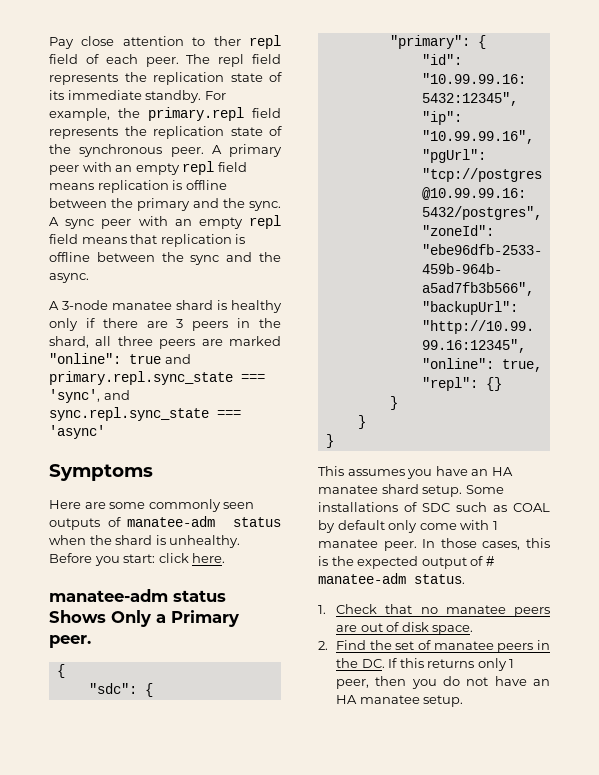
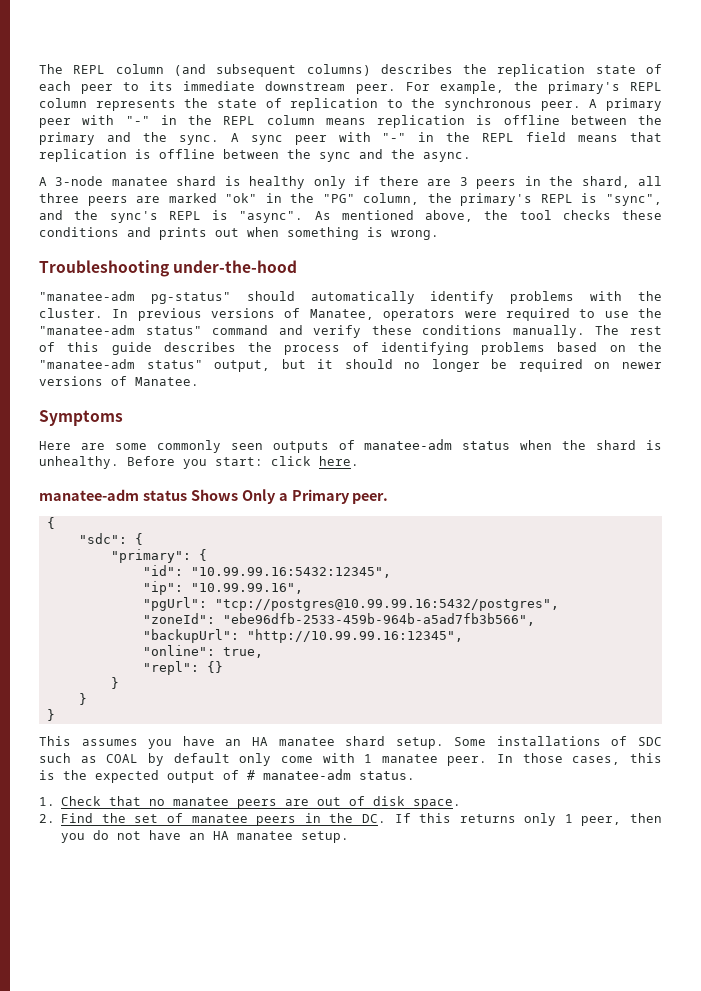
- Pay close attention to ther repl field of each peer. The repl field represents the replication state of its immediate standby. For example, the primary.repl field represents the replication state of the synchronous peer.
+ The REPL column (and subsequent columns) describes the replication state of each peer to its immediate downstream peer. For example, the primary's REPL column represents the state of replication to the synchronous peer.
- A primary peer with an empty repl field means replication is offline between the primary and the sync.
+ A primary peer with "-" in the REPL column means replication is offline between the primary and the sync.
- A sync peer with an empty repl field means that replication is offline between the sync and the async.
+ A sync peer with "-" in the REPL field means that replication is offline between the sync and the async.
- A 3-node manatee shard is healthy only if there are 3 peers in the shard, all three peers are marked "online": true and primary.repl.sync_state === 'sync', and sync.repl.sync_state === 'async'
+ A 3-node manatee shard is healthy only if there are 3 peers in the shard, all three peers are marked "ok" in the "PG" column, the primary's REPL is "sync", and the sync's REPL is "async". As mentioned above, the tool checks these conditions and prints out when something is wrong.
+ Troubleshooting under-the-hood
+ "manatee-adm pg-status" should automatically identify problems with the cluster. In previous versions of Manatee, operators were required to use the "manatee-adm status" command and verify these conditions manually. The rest of this guide describes the process of identifying problems based on the "manatee-adm status" output, but it should no longer be required on newer versions of Manatee.

